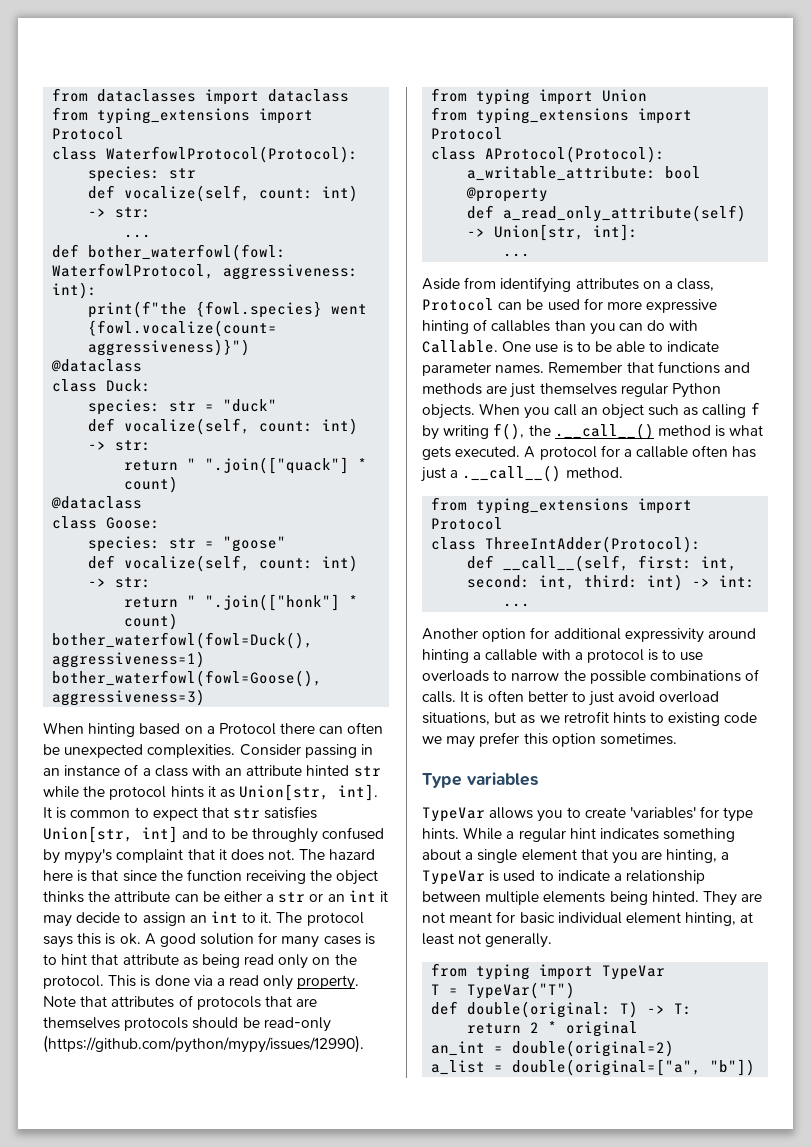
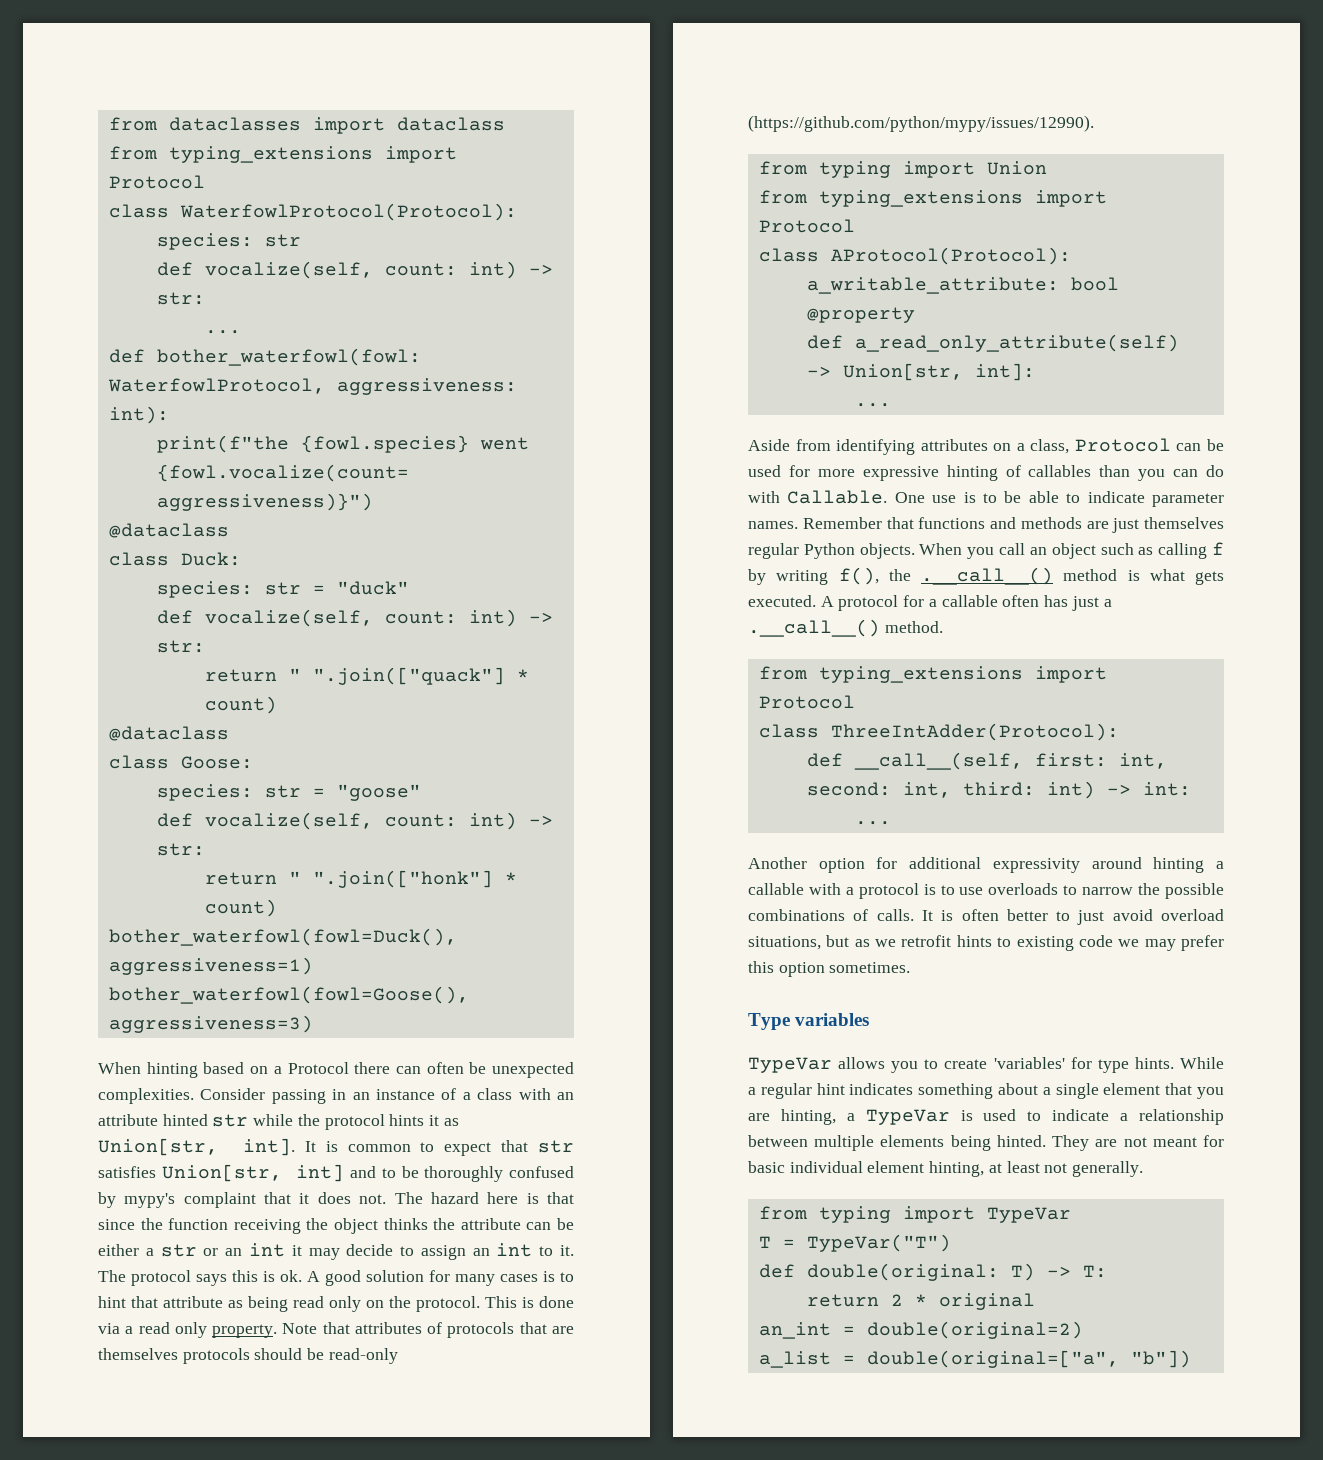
- It is common to expect that str satisfies Union[str, int] and to be throughly confused by mypy's complaint that it does not.
+ It is common to expect that str satisfies Union[str, int] and to be thoroughly confused by mypy's complaint that it does not.

